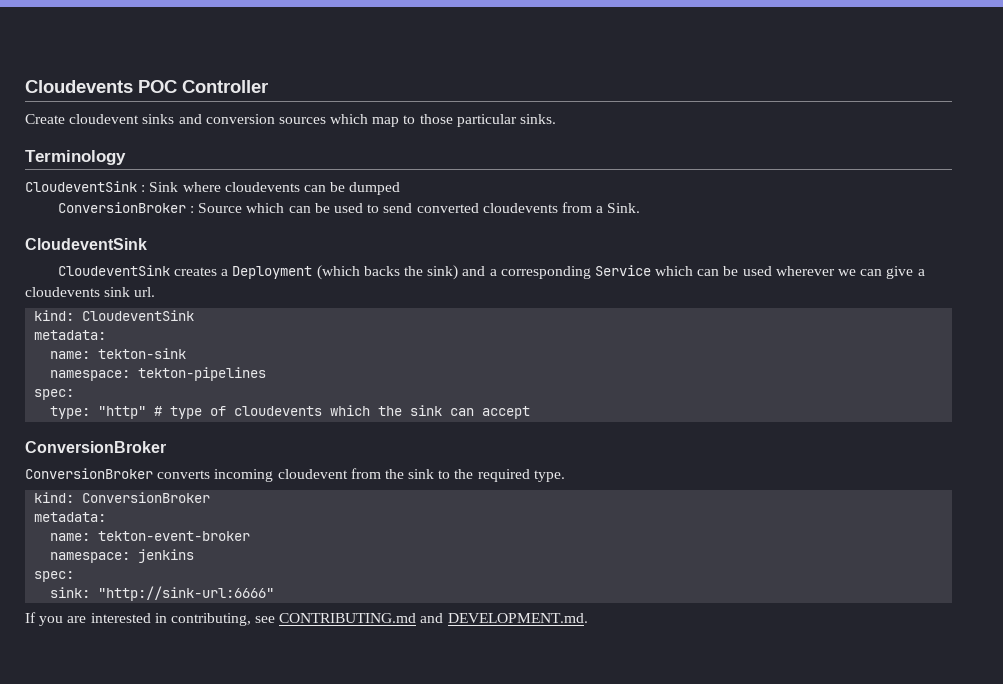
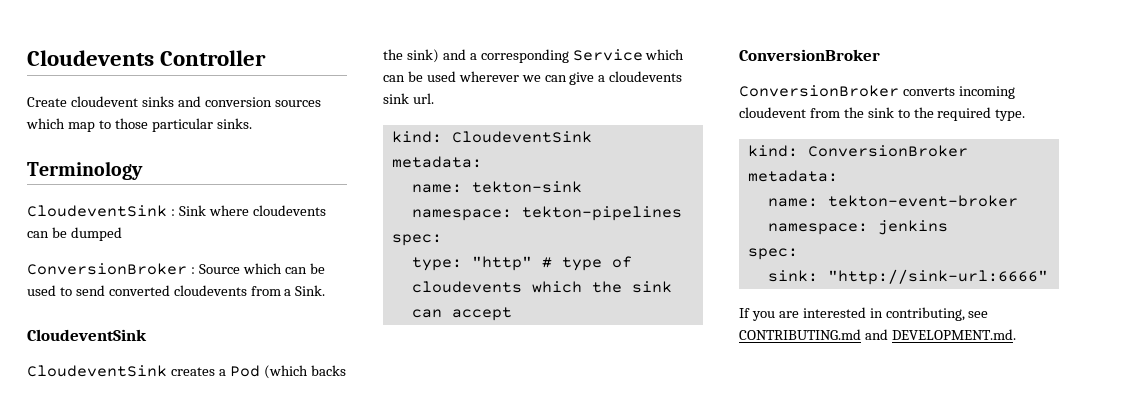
- Cloudevents POC Controller
+ Cloudevents Controller
- CloudeventSink creates a Deployment (which backs the sink) and a corresponding Service which can be used wherever we can give a cloudevents sink url.
+ CloudeventSink creates a Pod (which backs the sink) and a corresponding Service which can be used wherever we can give a cloudevents sink url.

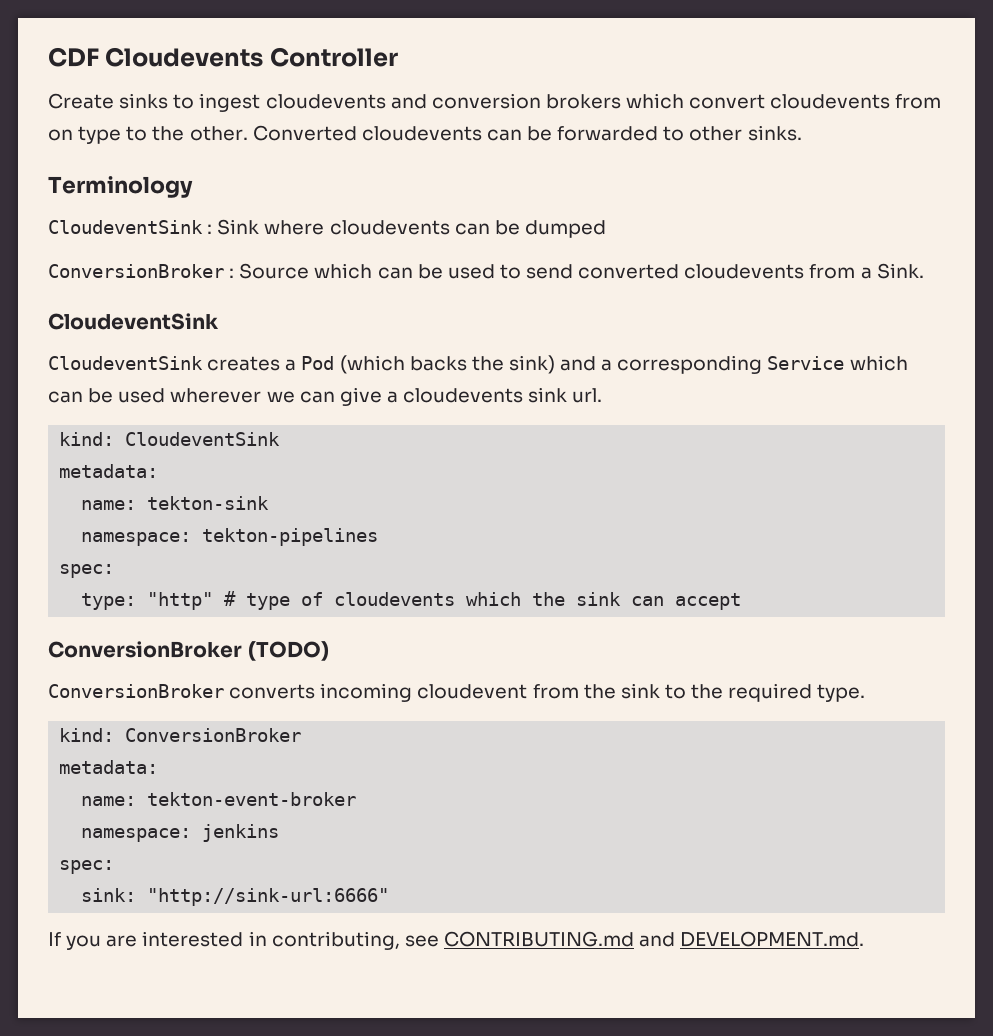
- Cloudevents Controller
+ CDF Cloudevents Controller
- Create cloudevent sinks and conversion sources which map to those particular sinks.
+ Create sinks to ingest cloudevents and conversion brokers which convert cloudevents from on type to the other. Converted cloudevents can be forwarded to other sinks.
  type: "http" # type of cloudevents which the sink can accept
- ConversionBroker
+ ConversionBroker (TODO)

